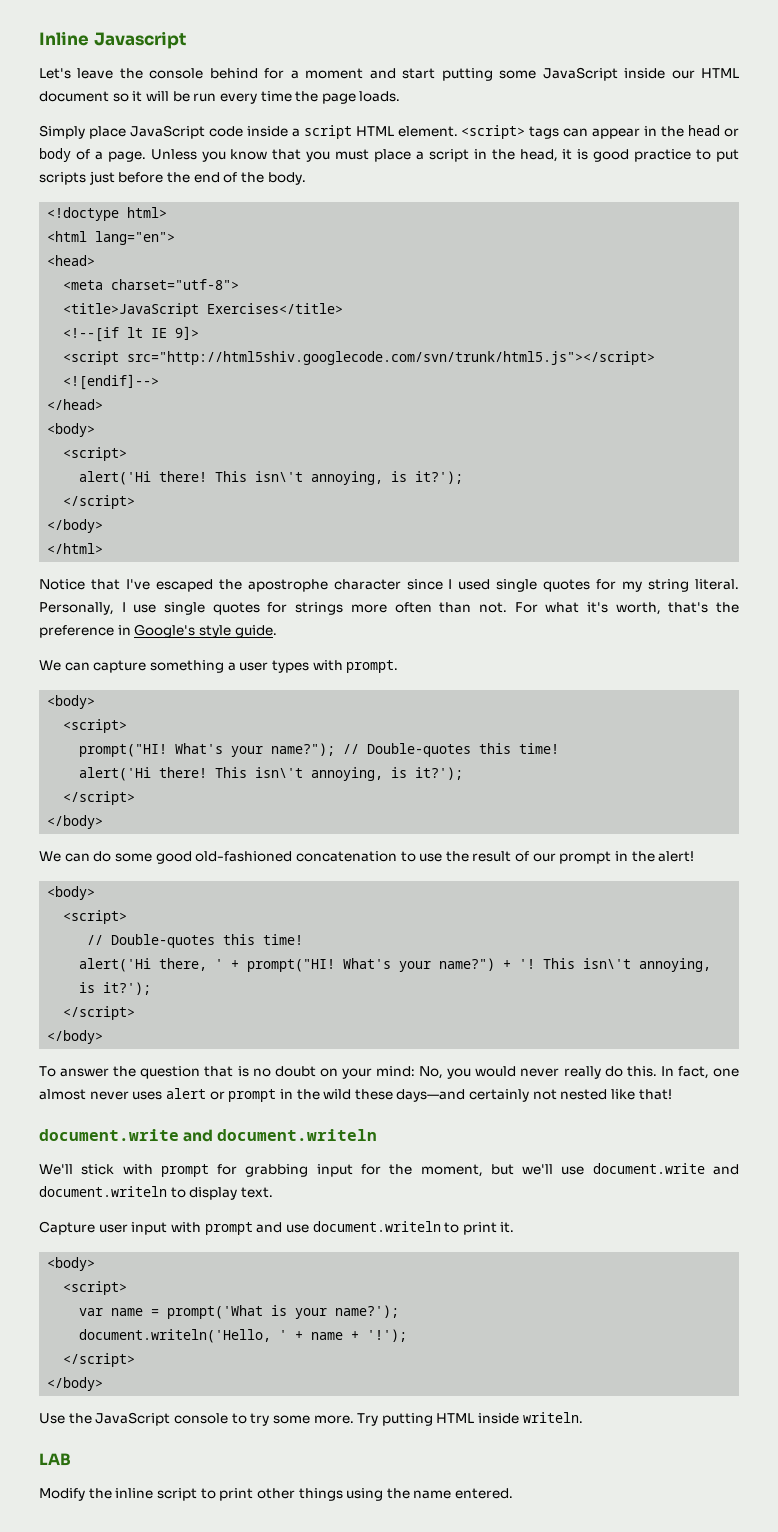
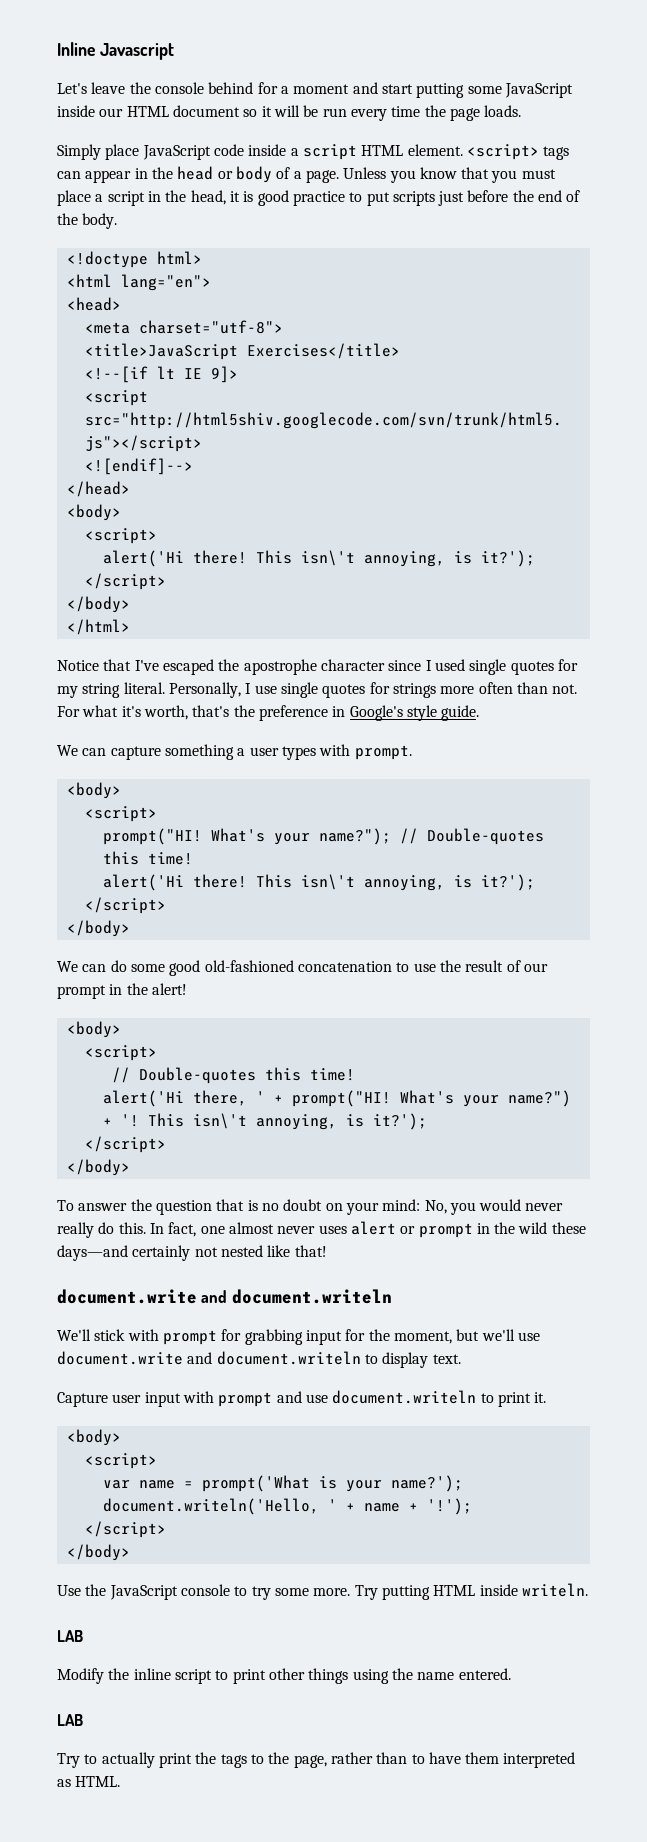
  Modify the inline script to print other things using the name entered.
+ LAB
+ Try to actually print the tags to the page, rather than to have them interpreted as HTML.

